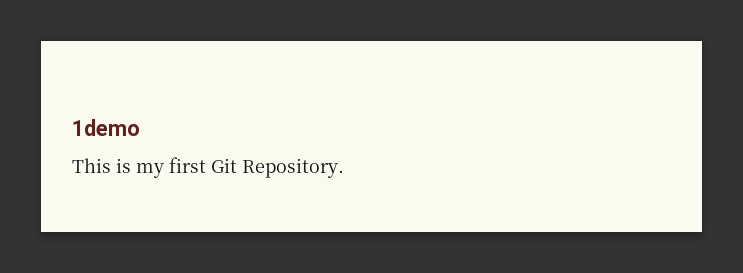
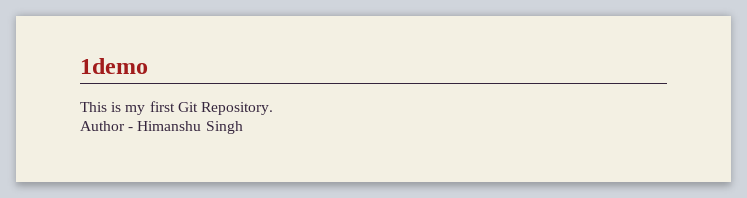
+ Author - Himanshu Singh

